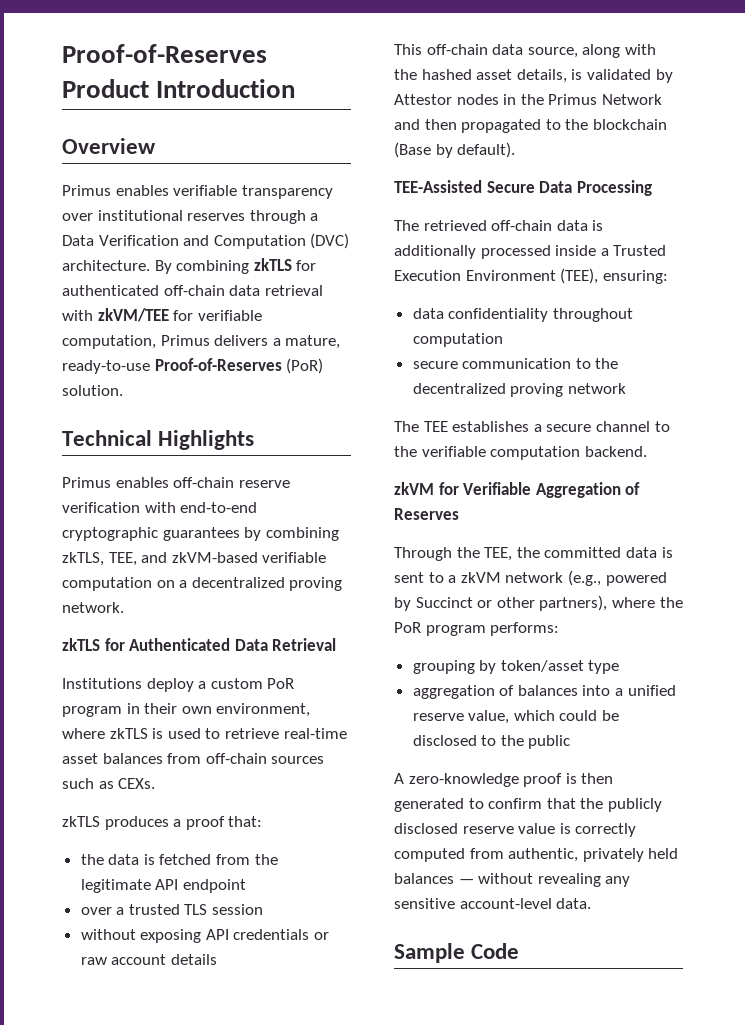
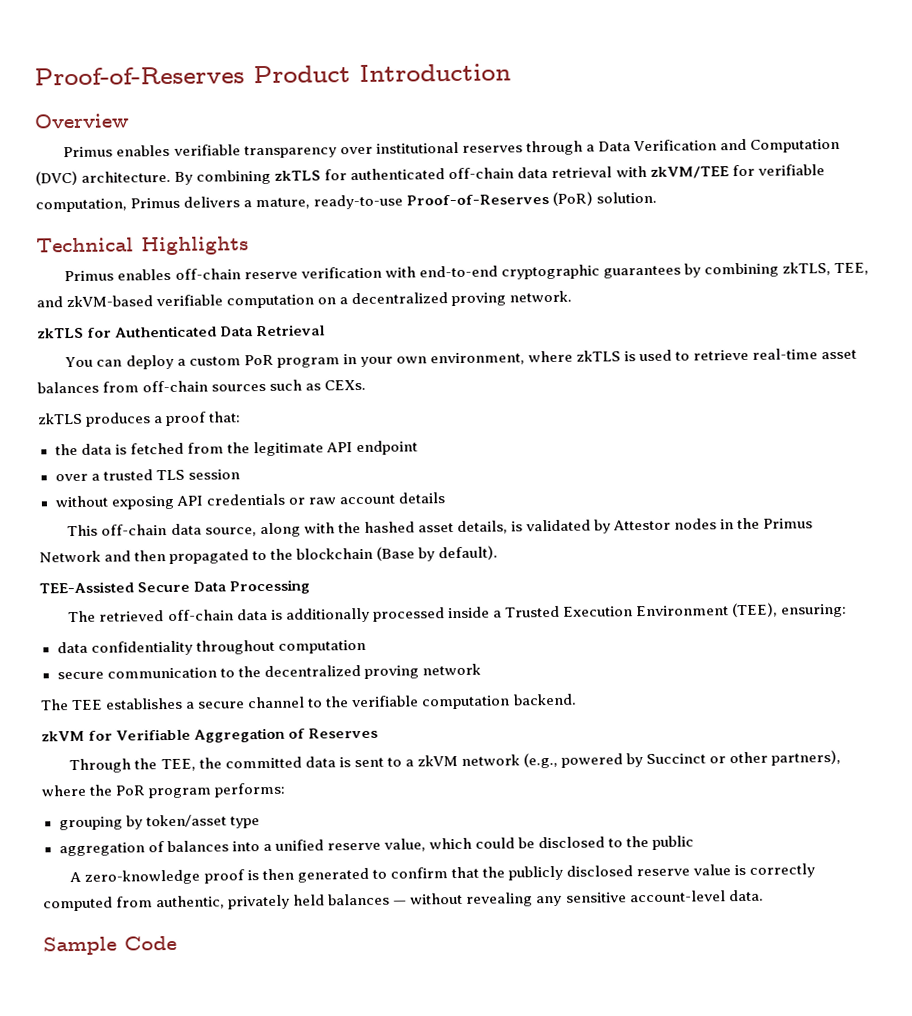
- Institutions deploy a custom PoR program in their own environment, where zkTLS is used to retrieve real-time asset balances from off-chain sources such as CEXs.
+ You can deploy a custom PoR program in your own environment, where zkTLS is used to retrieve real-time asset balances from off-chain sources such as CEXs.

